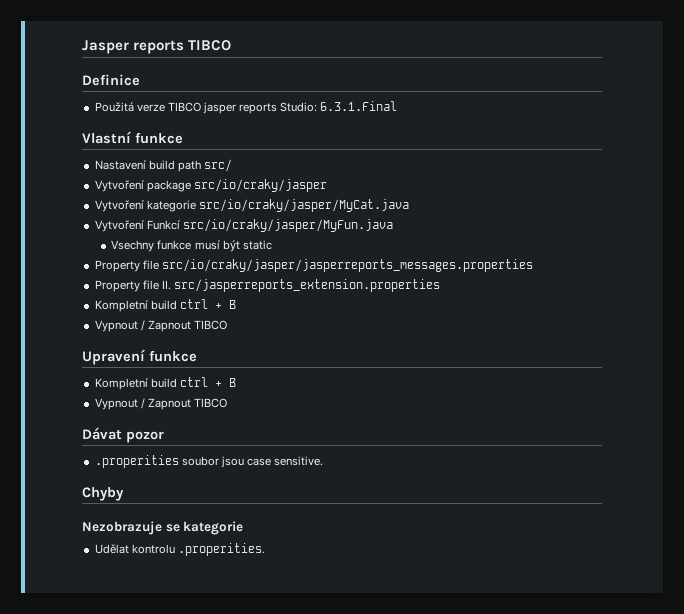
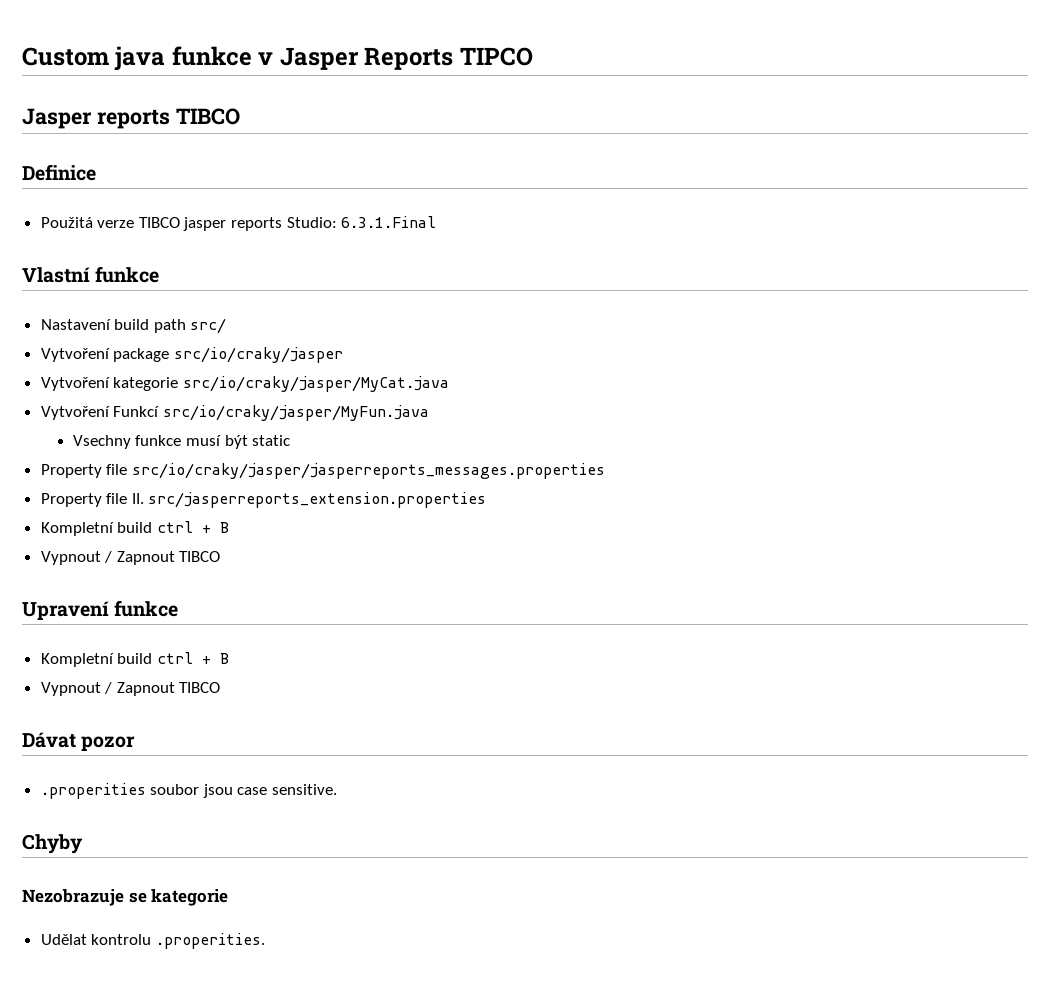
+ Custom java funkce v Jasper Reports TIPCO

